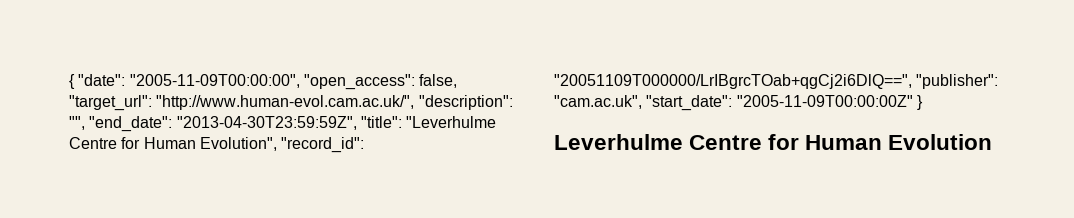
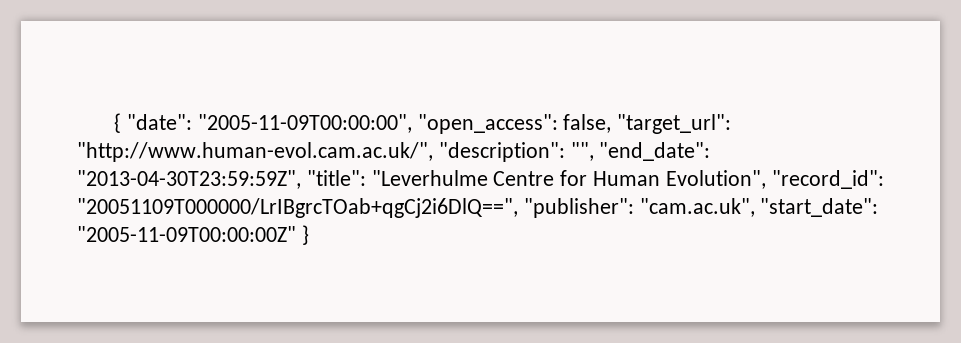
- Leverhulme Centre for Human Evolution

